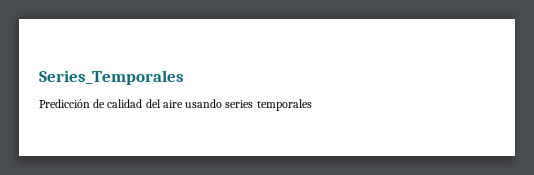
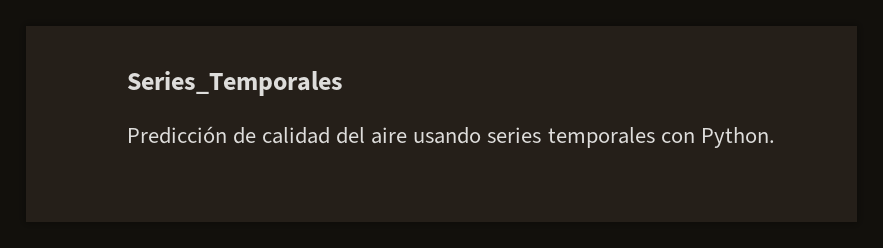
- Predicción de calidad del aire usando series temporales
+ Predicción de calidad del aire usando series temporales con Python.

